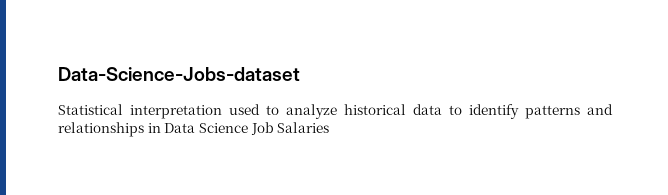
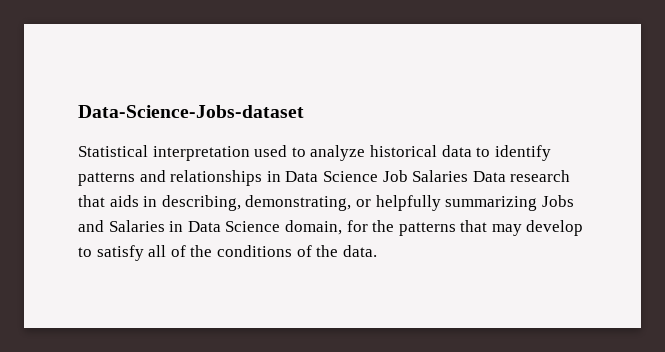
- Statistical interpretation used to analyze historical data to identify patterns and relationships in Data Science Job Salaries
+ Statistical interpretation used to analyze historical data to identify patterns and relationships in Data Science Job Salaries Data research that aids in describing, demonstrating, or helpfully summarizing Jobs and Salaries in Data Science domain, for the patterns that may develop to satisfy all of the conditions of the data.

